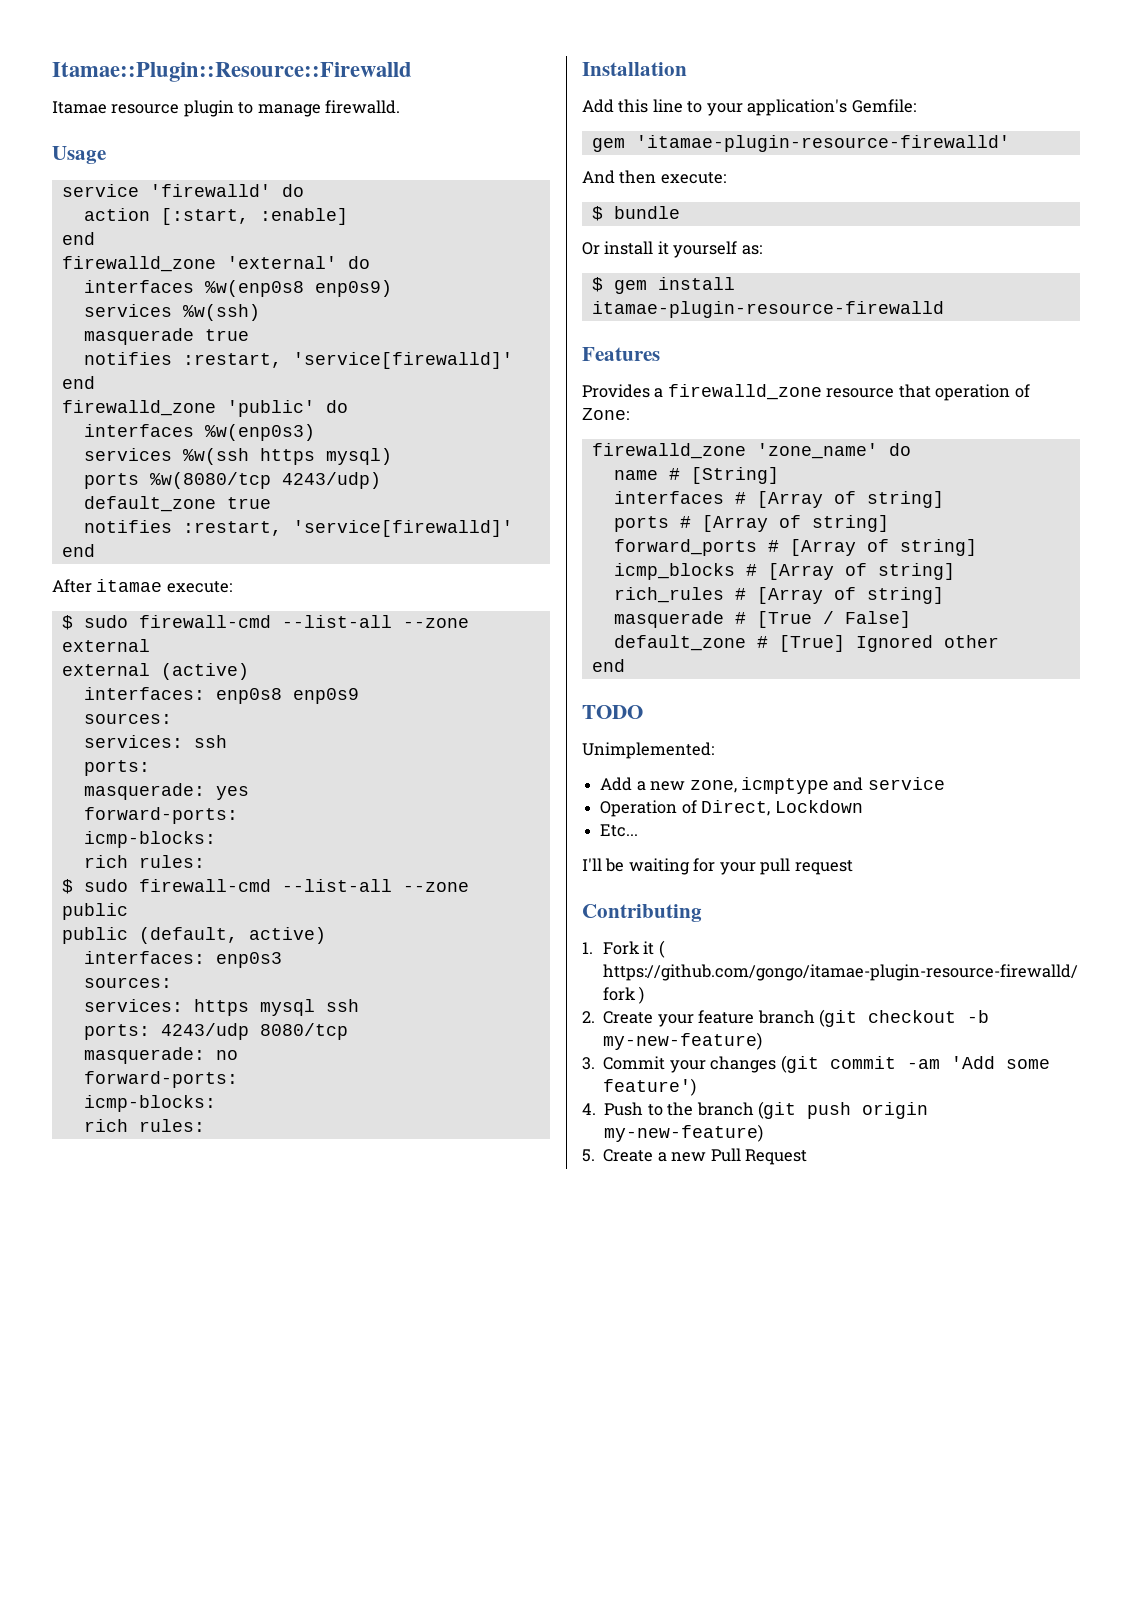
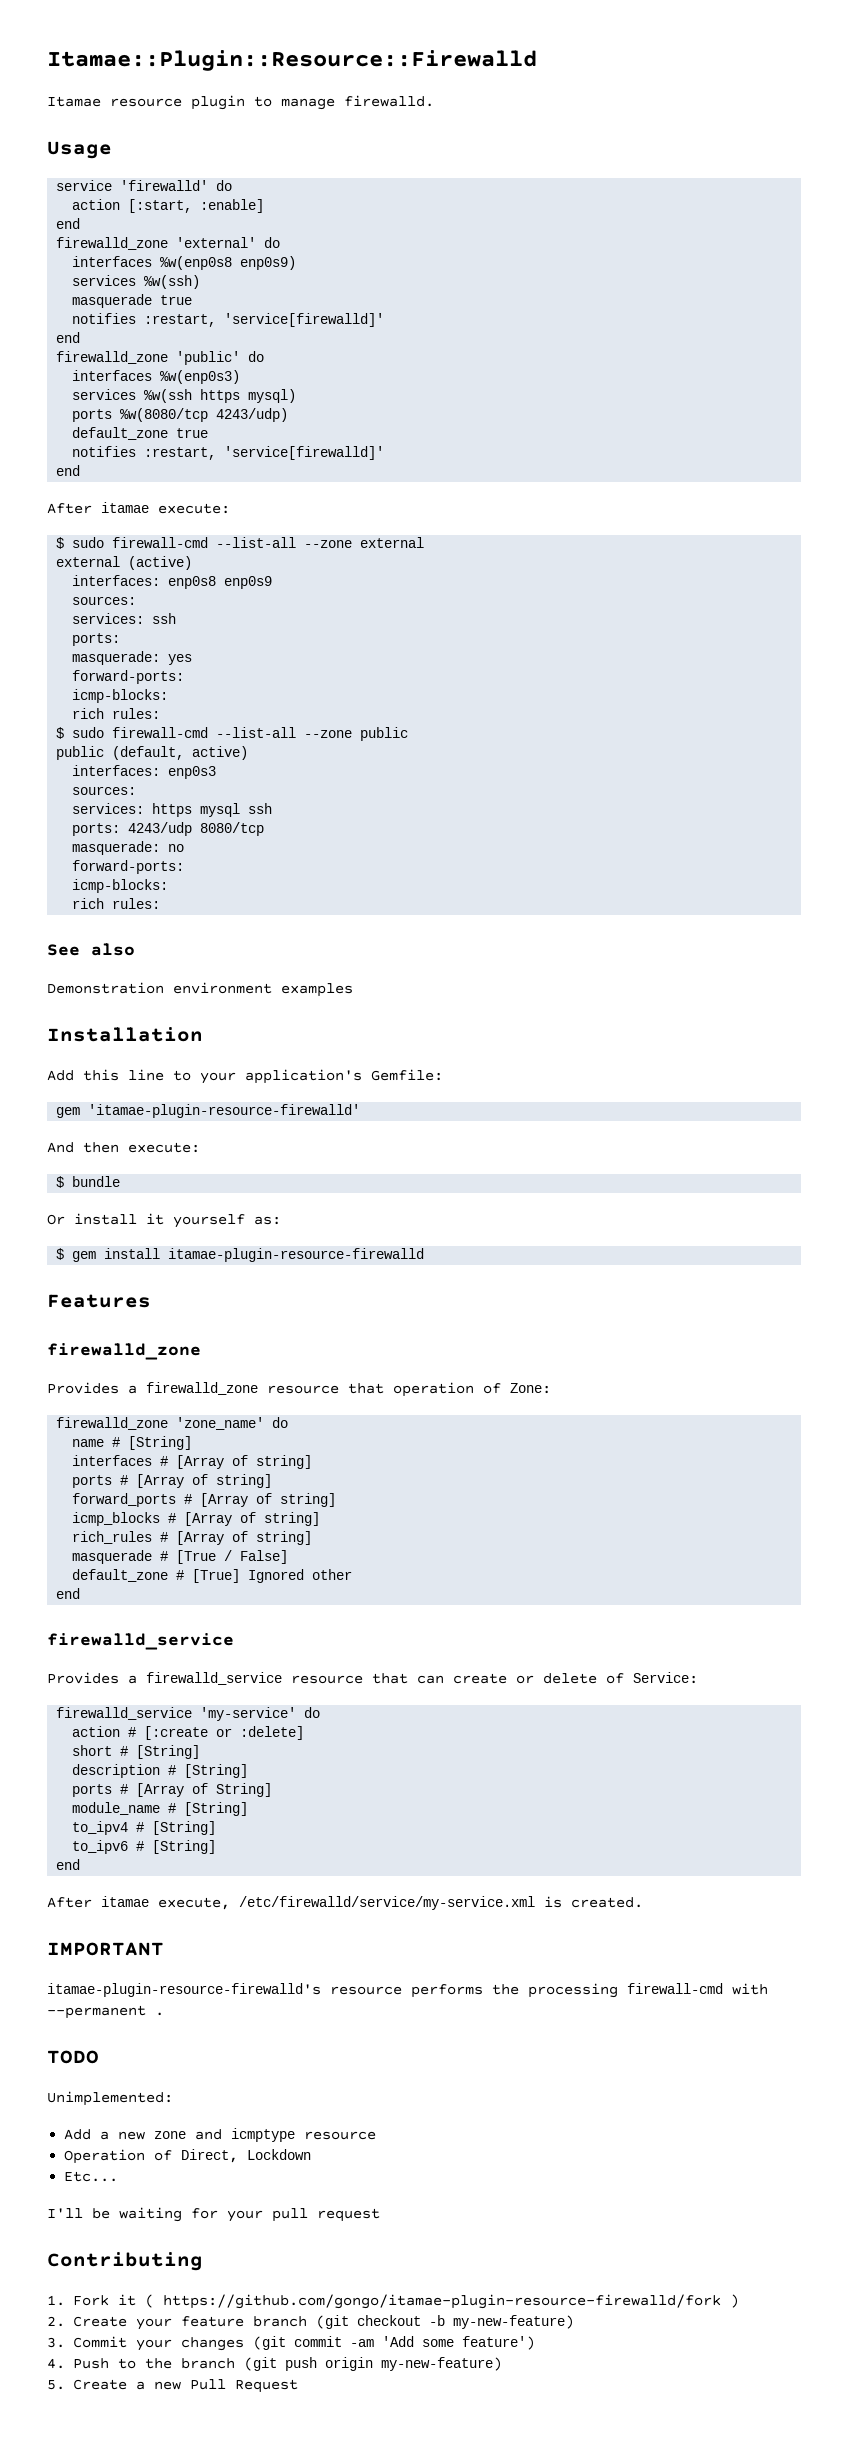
+ See also
+ Demonstration environment examples
  Features
+ firewalld_zone
  default_zone # [True] Ignored other
  end
+ firewalld_service
+ Provides a firewalld_service resource that can create or delete of Service:
+ firewalld_service 'my-service' do
+ action # [:create or :delete]
+ short # [String]
+ description # [String]
+ ports # [Array of String]
+ module_name # [String]
+ to_ipv4 # [String]
+ to_ipv6 # [String]
+ end
+ After itamae execute, /etc/firewalld/service/my-service.xml is created.
+ IMPORTANT
+ itamae-plugin-resource-firewalld's resource performs the processing firewall-cmd with --permanent .
- Add a new zone, icmptype and service
+ Add a new zone and icmptype resource

